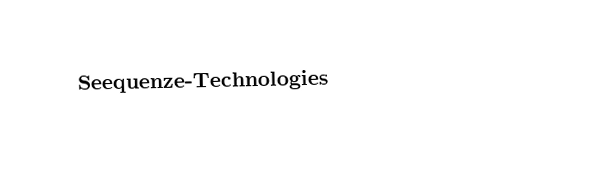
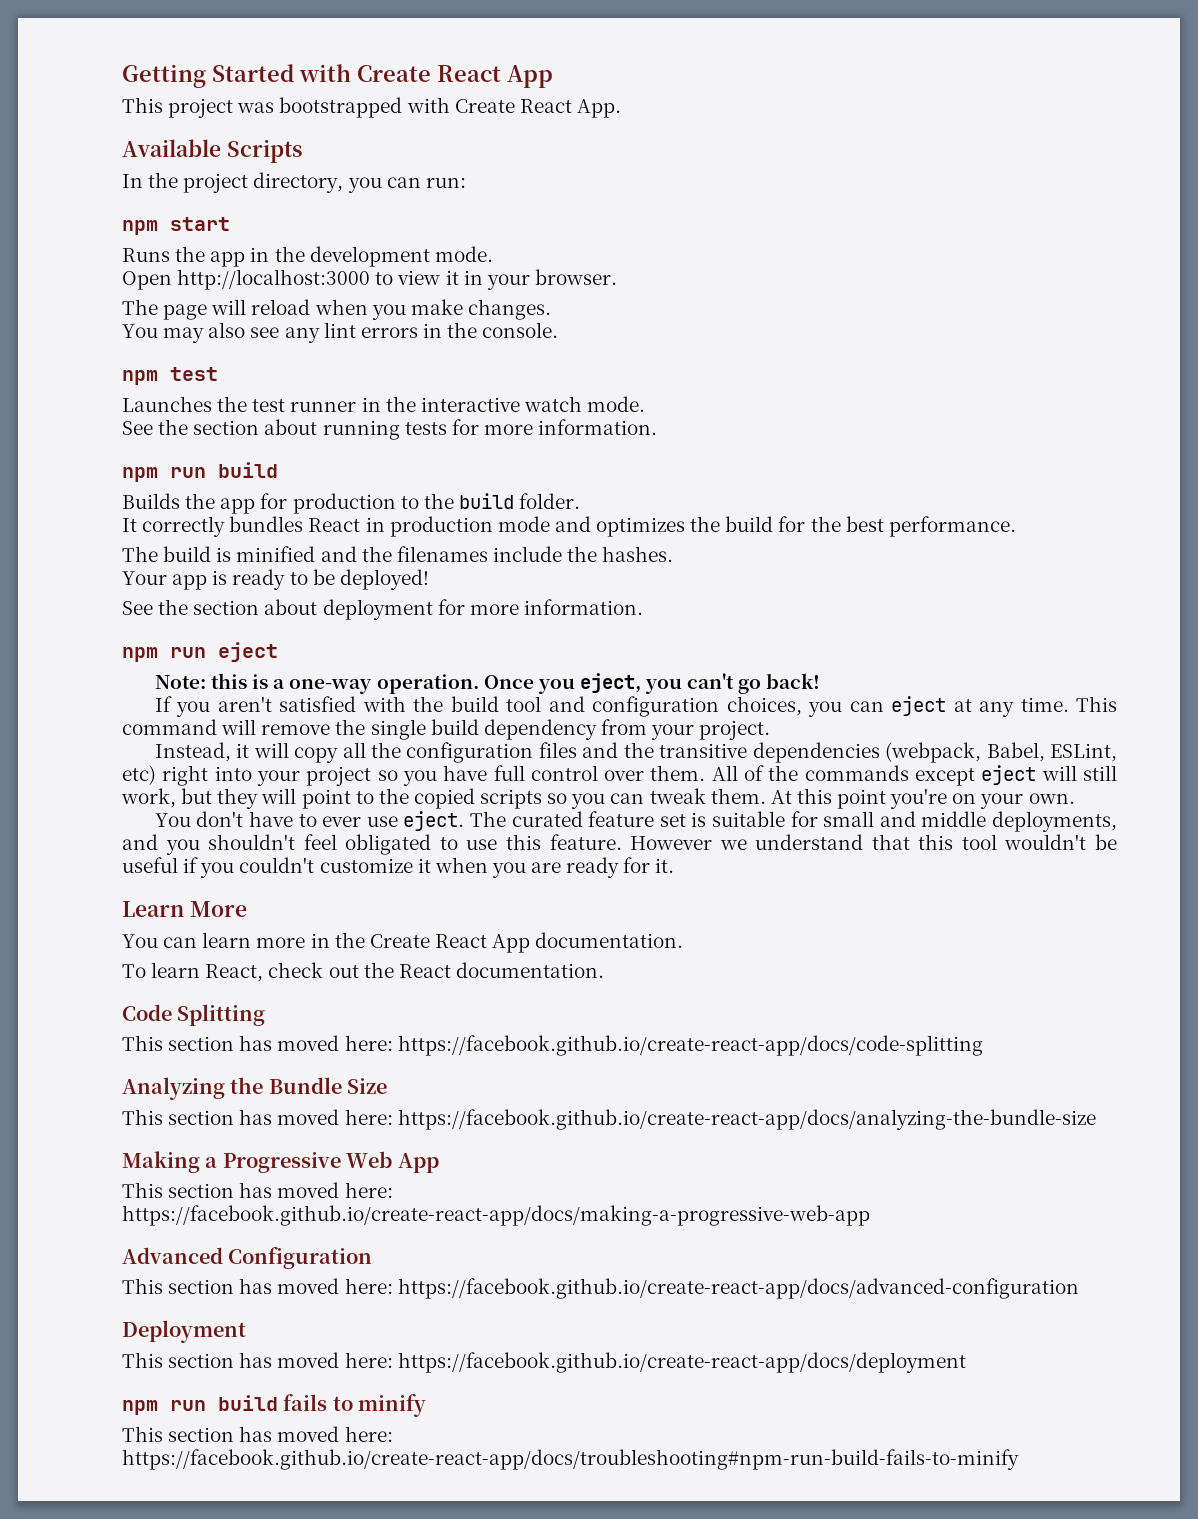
- Seequenze-Technologies
+ Getting Started with Create React App
+ This project was bootstrapped with Create React App.
+ Available Scripts
+ In the project directory, you can run:
+ npm start
+ Runs the app in the development mode.
+ Open http://localhost:3000 to view it in your browser.
+ The page will reload when you make changes.
+ You may also see any lint errors in the console.
+ npm test
+ Launches the test runner in the interactive watch mode.
+ See the section about running tests for more information.
+ npm run build
+ Builds the app for production to the build folder.
+ It correctly bundles React in production mode and optimizes the build for the best performance.
+ The build is minified and the filenames include the hashes.
+ Your app is ready to be deployed!
+ See the section about deployment for more information.
+ npm run eject
+ Note: this is a one-way operation. Once you eject, you can't go back!
+ If you aren't satisfied with the build tool and configuration choices, you can eject at any time. This command will remove the single build dependency from your project.
+ Instead, it will copy all the configuration files and the transitive dependencies (webpack, Babel, ESLint, etc) right into your project so you have full control over them. All of the commands except eject will still work, but they will point to the copied scripts so you can tweak them. At this point you're on your own.
+ You don't have to ever use eject. The curated feature set is suitable for small and middle deployments, and you shouldn't feel obligated to use this feature. However we understand that this tool wouldn't be useful if you couldn't customize it when you are ready for it.
+ Learn More
+ You can learn more in the Create React App documentation.
+ To learn React, check out the React documentation.
+ Code Splitting
+ This section has moved here: https://facebook.github.io/create-react-app/docs/code-splitting
+ Analyzing the Bundle Size
+ This section has moved here: https://facebook.github.io/create-react-app/docs/analyzing-the-bundle-size
+ Making a Progressive Web App
+ This section has moved here: https://facebook.github.io/create-react-app/docs/making-a-progressive-web-app
+ Advanced Configuration
+ This section has moved here: https://facebook.github.io/create-react-app/docs/advanced-configuration
+ Deployment
+ This section has moved here: https://facebook.github.io/create-react-app/docs/deployment
+ npm run build fails to minify
+ This section has moved here: https://facebook.github.io/create-react-app/docs/troubleshooting#npm-run-build-fails-to-minify

